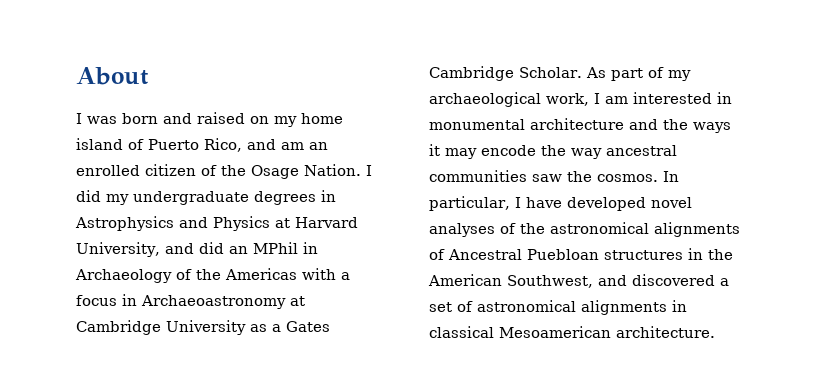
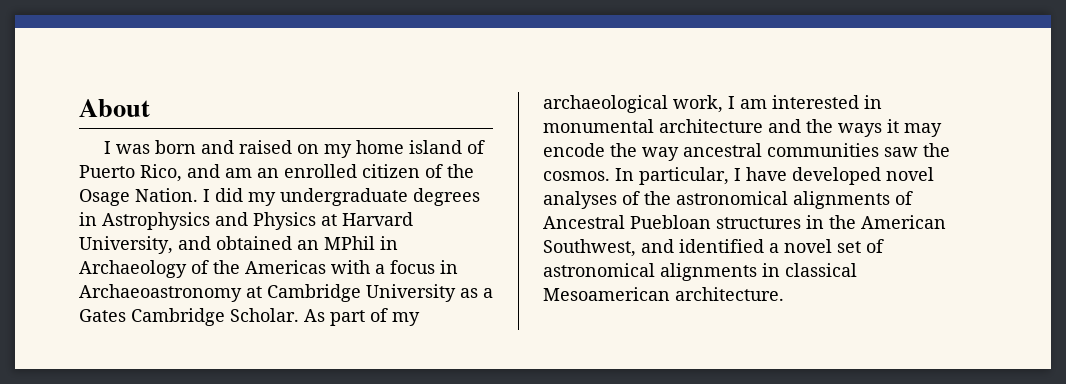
- I did my undergraduate degrees in Astrophysics and Physics at Harvard University, and did an MPhil in Archaeology of the Americas with a focus in Archaeoastronomy at Cambridge University as a Gates Cambridge Scholar.
+ I did my undergraduate degrees in Astrophysics and Physics at Harvard University, and obtained an MPhil in Archaeology of the Americas with a focus in Archaeoastronomy at Cambridge University as a Gates Cambridge Scholar.
- In particular, I have developed novel analyses of the astronomical alignments of Ancestral Puebloan structures in the American Southwest, and discovered a set of astronomical alignments in classical Mesoamerican architecture.
+ In particular, I have developed novel analyses of the astronomical alignments of Ancestral Puebloan structures in the American Southwest, and identified a novel set of astronomical alignments in classical Mesoamerican architecture.

